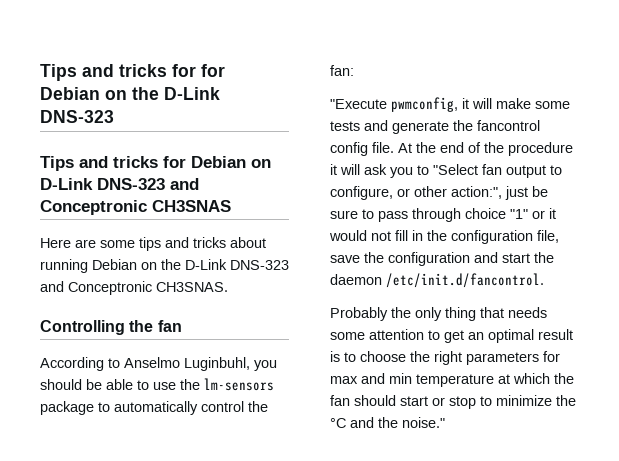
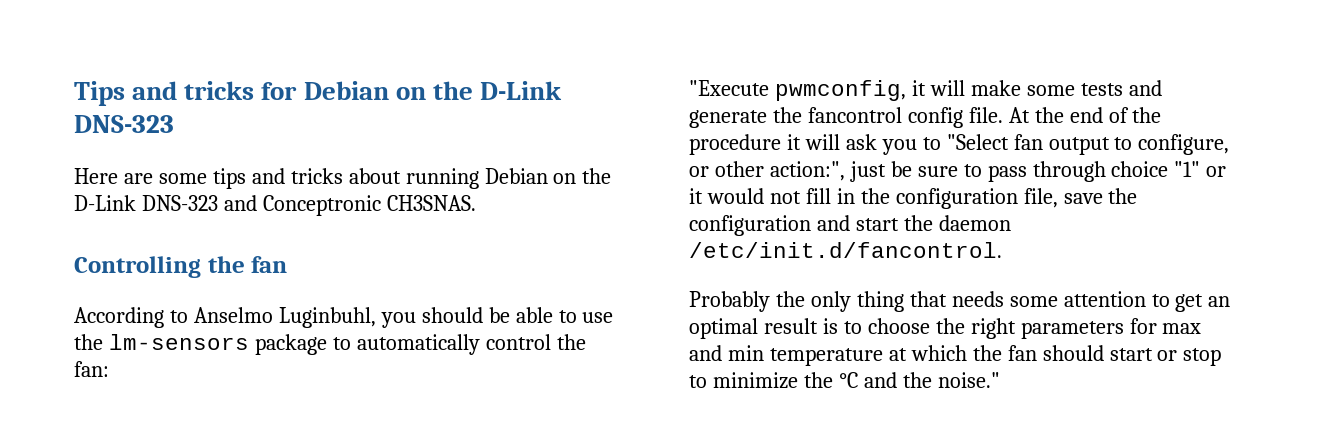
- Tips and tricks for for Debian on the D-Link DNS-323
- Tips and tricks for Debian on D-Link DNS-323 and Conceptronic CH3SNAS
+ Tips and tricks for Debian on the D-Link DNS-323

